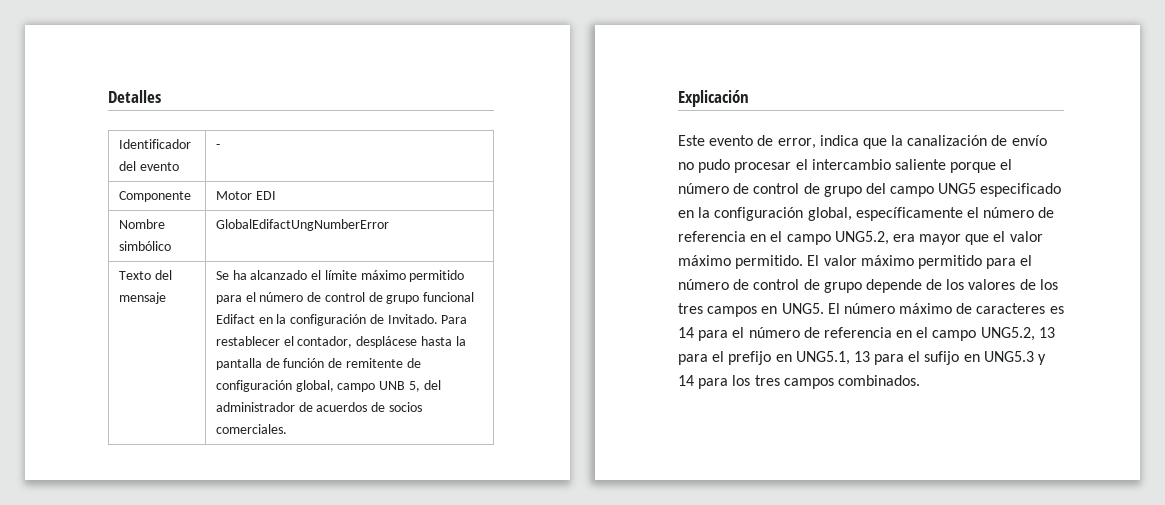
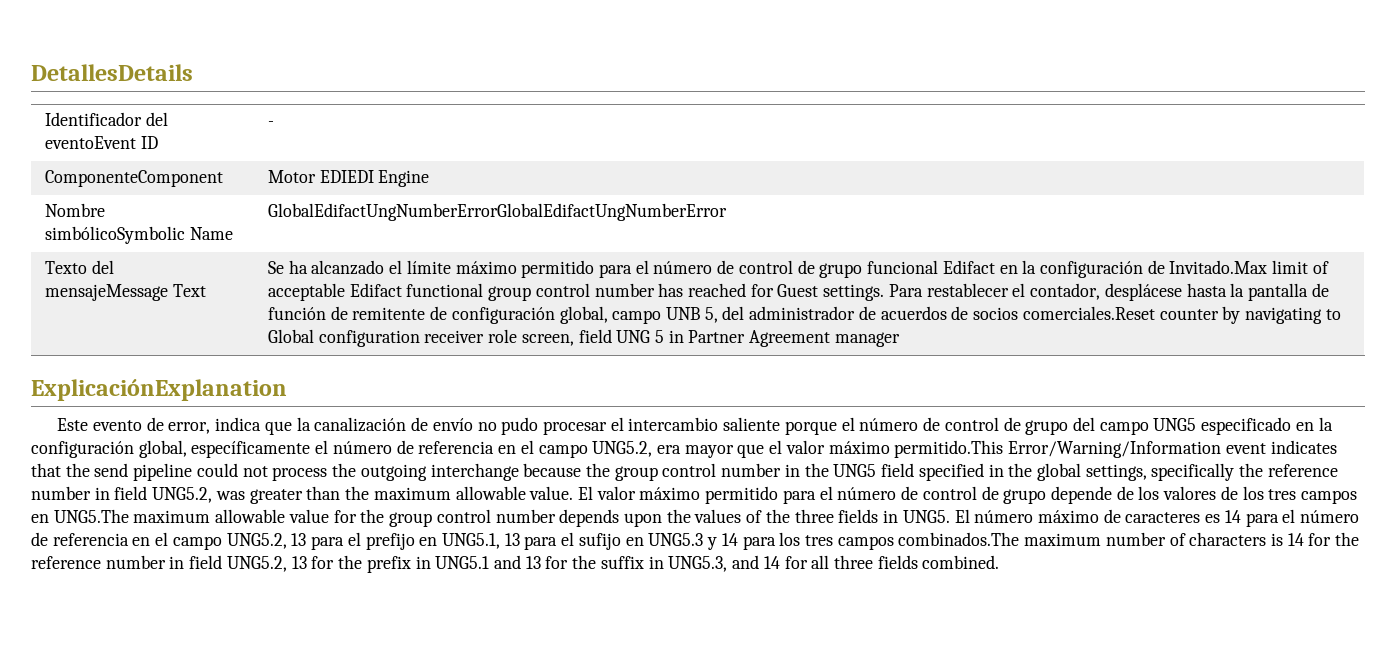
- Detalles
+ DetallesDetails
- Identificador del evento | -
+ Identificador del eventoEvent ID | -
- Componente | Motor EDI
+ ComponenteComponent | Motor EDIEDI Engine
- Nombre simbólico | GlobalEdifactUngNumberError
+ Nombre simbólicoSymbolic Name | GlobalEdifactUngNumberErrorGlobalEdifactUngNumberError
- Texto del mensaje
+ Texto del mensajeMessage Text
- Se ha alcanzado el límite máximo permitido para el número de control de grupo funcional Edifact en la configuración de Invitado.
+ Se ha alcanzado el límite máximo permitido para el número de control de grupo funcional Edifact en la configuración de Invitado.Max limit of acceptable Edifact functional group control number has reached for Guest settings.
- Para restablecer el contador, desplácese hasta la pantalla de función de remitente de configuración global, campo UNB 5, del administrador de acuerdos de socios comerciales.
- Explicación
+ Para restablecer el contador, desplácese hasta la pantalla de función de remitente de configuración global, campo UNB 5, del administrador de acuerdos de socios comerciales.Reset counter by navigating to Global configuration receiver role screen, field UNG 5 in Partner Agreement manager
+ ExplicaciónExplanation
- Este evento de error, indica que la canalización de envío no pudo procesar el intercambio saliente porque el número de control de grupo del campo UNG5 especificado en la configuración global, específicamente el número de referencia en el campo UNG5.2, era mayor que el valor máximo permitido.
+ Este evento de error, indica que la canalización de envío no pudo procesar el intercambio saliente porque el número de control de grupo del campo UNG5 especificado en la configuración global, específicamente el número de referencia en el campo UNG5.2, era mayor que el valor máximo permitido.This Error/Warning/Information event indicates that the send pipeline could not process the outgoing interchange because the group control number in the UNG5 field specified in the global settings, specifically the reference number in field UNG5.2, was greater than the maximum allowable value.
- El valor máximo permitido para el número de control de grupo depende de los valores de los tres campos en UNG5.
+ El valor máximo permitido para el número de control de grupo depende de los valores de los tres campos en UNG5.The maximum allowable value for the group control number depends upon the values of the three fields in UNG5.
- El número máximo de caracteres es 14 para el número de referencia en el campo UNG5.2, 13 para el prefijo en UNG5.1, 13 para el sufijo en UNG5.3 y 14 para los tres campos combinados.
+ El número máximo de caracteres es 14 para el número de referencia en el campo UNG5.2, 13 para el prefijo en UNG5.1, 13 para el sufijo en UNG5.3 y 14 para los tres campos combinados.The maximum number of characters is 14 for the reference number in field UNG5.2, 13 for the prefix in UNG5.1 and 13 for the suffix in UNG5.3, and 14 for all three fields combined.

